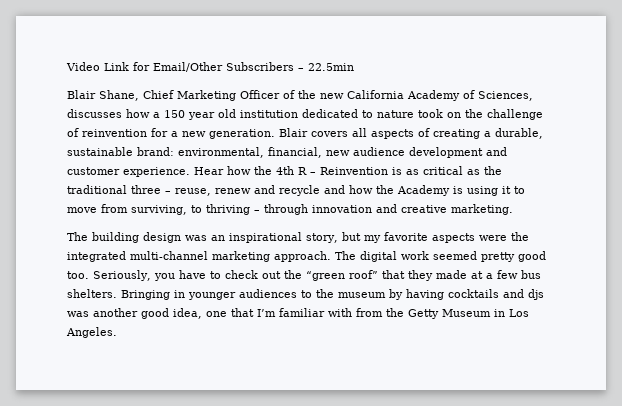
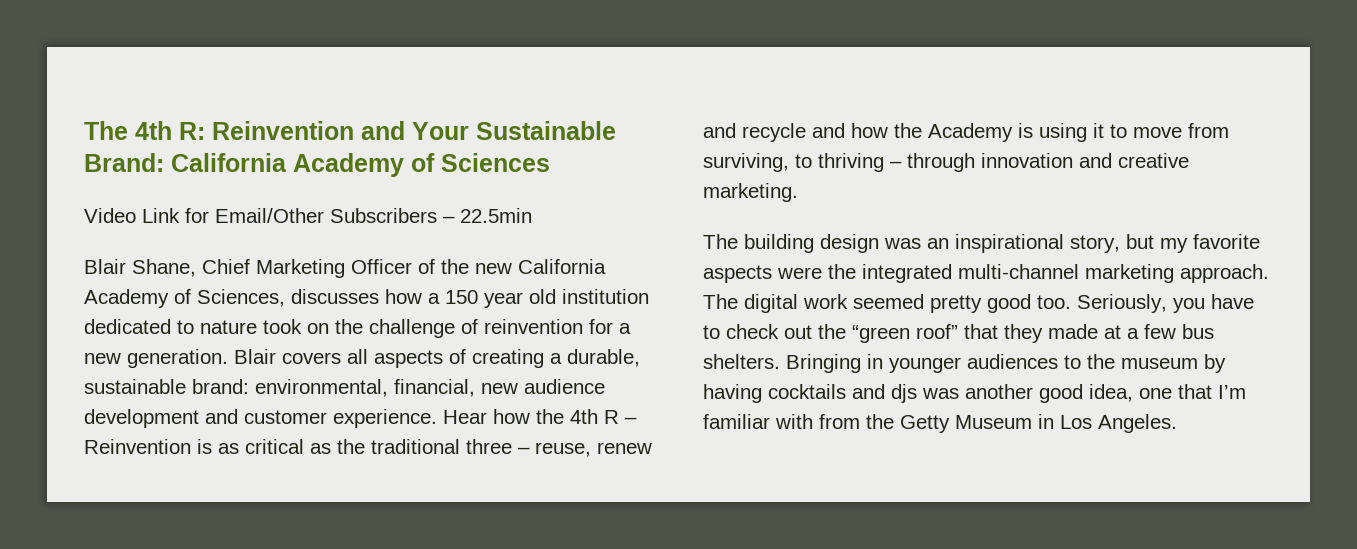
+ The 4th R: Reinvention and Your Sustainable Brand: California Academy of Sciences

